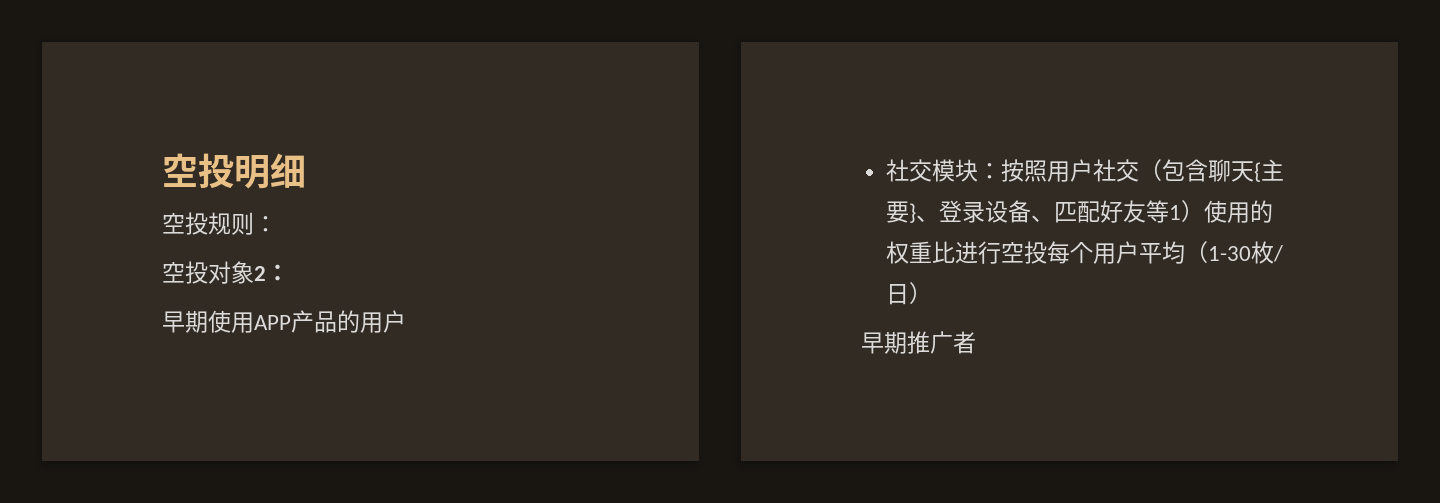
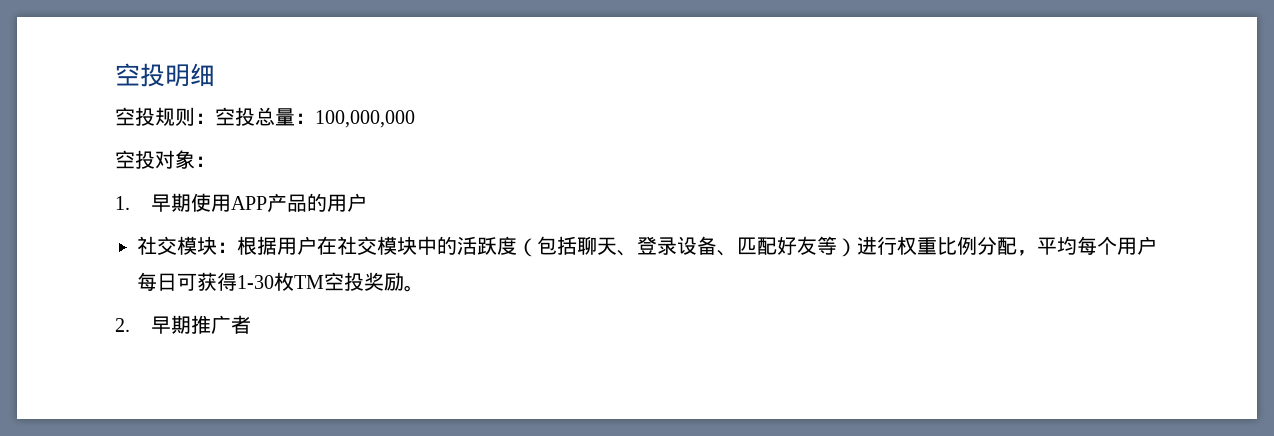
- 空投规则：
+ 空投规则：空投总量：100,000,000
- 空投对象2：
- 早期使用APP产品的用户
+ 空投对象：
+ 1.早期使用APP产品的用户
- 社交模块：按照用户社交（包含聊天{主要}、登录设备、匹配好友等1）使用的权重比进行空投每个用户平均（1-30枚/日）
- 早期推广者
+ 社交模块：根据用户在社交模块中的活跃度（包括聊天、登录设备、匹配好友等）进行权重比例分配，平均每个用户每日可获得1-30枚TM空投奖励。
+ 2.早期推广者

